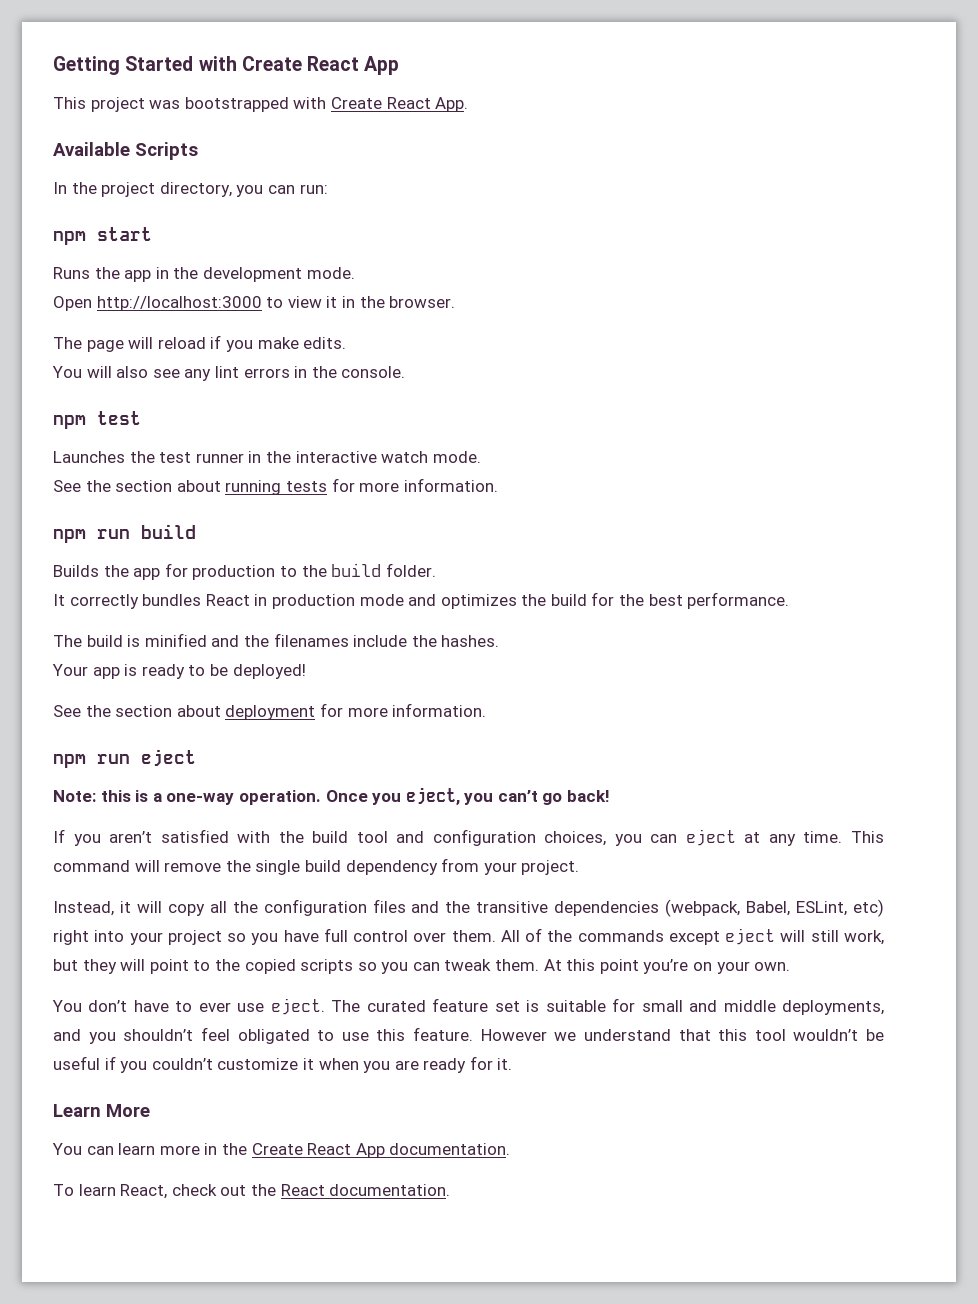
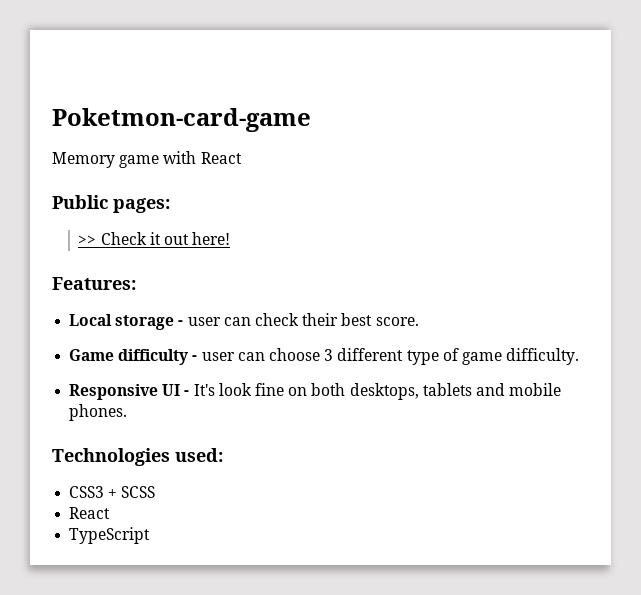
- Getting Started with Create React App
- This project was bootstrapped with Create React App.
- Available Scripts
- In the project directory, you can run:
- npm start
- Runs the app in the development mode.
- Open http://localhost:3000 to view it in the browser.
- The page will reload if you make edits.
- You will also see any lint errors in the console.
- npm test
- Launches the test runner in the interactive watch mode.
- See the section about running tests for more information.
- npm run build
- Builds the app for production to the build folder.
- It correctly bundles React in production mode and optimizes the build for the best performance.
- The build is minified and the filenames include the hashes.
- Your app is ready to be deployed!
- See the section about deployment for more information.
- npm run eject
- Note: this is a one-way operation. Once you eject, you can’t go back!
- If you aren’t satisfied with the build tool and configuration choices, you can eject at any time. This command will remove the single build dependency from your project.
- Instead, it will copy all the configuration files and the transitive dependencies (webpack, Babel, ESLint, etc) right into your project so you have full control over them. All of the commands except eject will still work, but they will point to the copied scripts so you can tweak them. At this point you’re on your own.
- You don’t have to ever use eject. The curated feature set is suitable for small and middle deployments, and you shouldn’t feel obligated to use this feature. However we understand that this tool wouldn’t be useful if you couldn’t customize it when you are ready for it.
- Learn More
- You can learn more in the Create React App documentation.
- To learn React, check out the React documentation.
+ Poketmon-card-game
+ Memory game with React
+ Public pages:
+ >> Check it out here!
+ Features:
+ Local storage - user can check their best score.
+ Game difficulty - user can choose 3 different type of game difficulty.
+ Responsive UI - It's look fine on both desktops, tablets and mobile phones.
+ Technologies used:
+ CSS3 + SCSS
+ React
+ TypeScript

